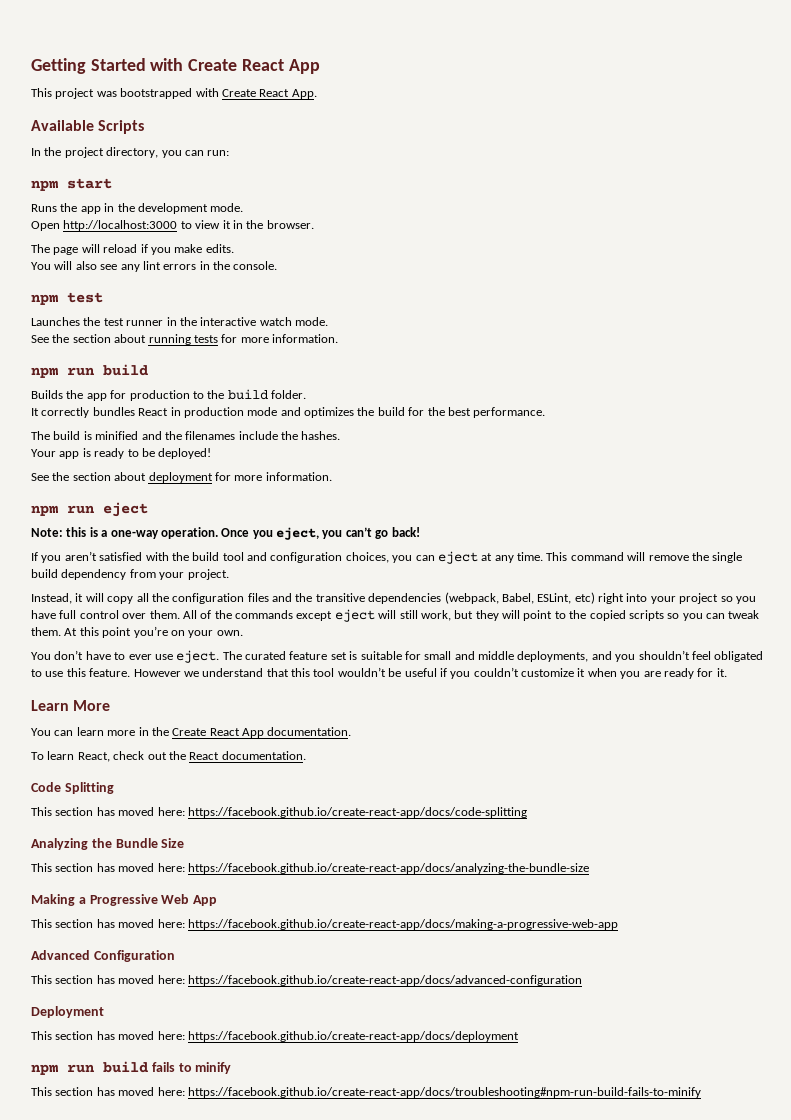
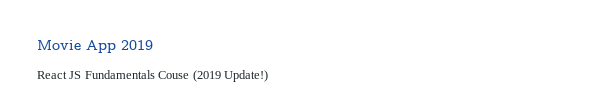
- Getting Started with Create React App
- This project was bootstrapped with Create React App.
- Available Scripts
- In the project directory, you can run:
- npm start
- Runs the app in the development mode.
- Open http://localhost:3000 to view it in the browser.
- The page will reload if you make edits.
- You will also see any lint errors in the console.
- npm test
- Launches the test runner in the interactive watch mode.
- See the section about running tests for more information.
- npm run build
- Builds the app for production to the build folder.
- It correctly bundles React in production mode and optimizes the build for the best performance.
- The build is minified and the filenames include the hashes.
- Your app is ready to be deployed!
- See the section about deployment for more information.
- npm run eject
- Note: this is a one-way operation. Once you eject, you can’t go back!
- If you aren’t satisfied with the build tool and configuration choices, you can eject at any time. This command will remove the single build dependency from your project.
- Instead, it will copy all the configuration files and the transitive dependencies (webpack, Babel, ESLint, etc) right into your project so you have full control over them. All of the commands except eject will still work, but they will point to the copied scripts so you can tweak them. At this point you’re on your own.
- You don’t have to ever use eject. The curated feature set is suitable for small and middle deployments, and you shouldn’t feel obligated to use this feature. However we understand that this tool wouldn’t be useful if you couldn’t customize it when you are ready for it.
- Learn More
- You can learn more in the Create React App documentation.
- To learn React, check out the React documentation.
- Code Splitting
- This section has moved here: https://facebook.github.io/create-react-app/docs/code-splitting
- Analyzing the Bundle Size
- This section has moved here: https://facebook.github.io/create-react-app/docs/analyzing-the-bundle-size
- Making a Progressive Web App
- This section has moved here: https://facebook.github.io/create-react-app/docs/making-a-progressive-web-app
- Advanced Configuration
- This section has moved here: https://facebook.github.io/create-react-app/docs/advanced-configuration
- Deployment
- This section has moved here: https://facebook.github.io/create-react-app/docs/deployment
- npm run build fails to minify
- This section has moved here: https://facebook.github.io/create-react-app/docs/troubleshooting#npm-run-build-fails-to-minify
+ Movie App 2019
+ React JS Fundamentals Couse (2019 Update!)

